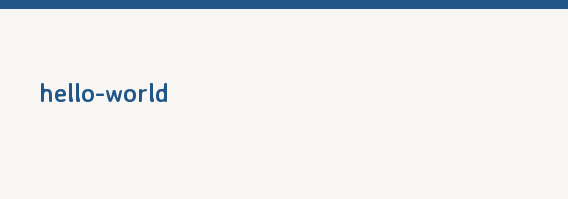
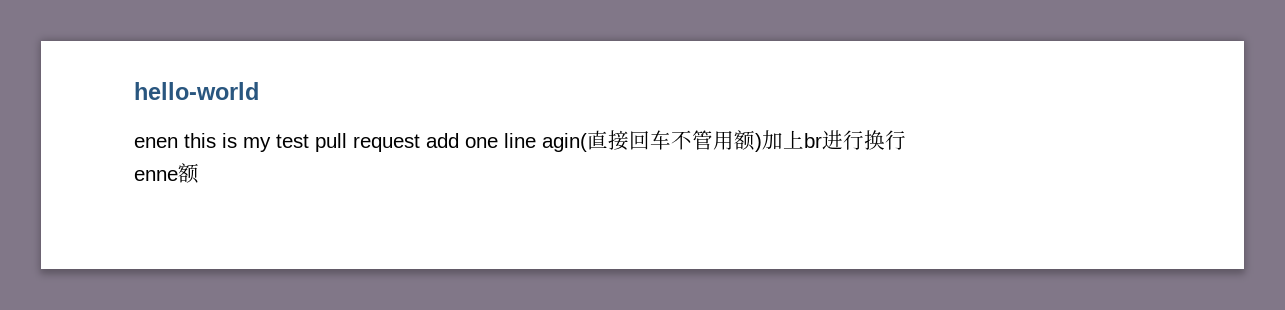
+ enen this is my test pull request add one line agin(直接回车不管用额)加上br进行换行
+ enne额

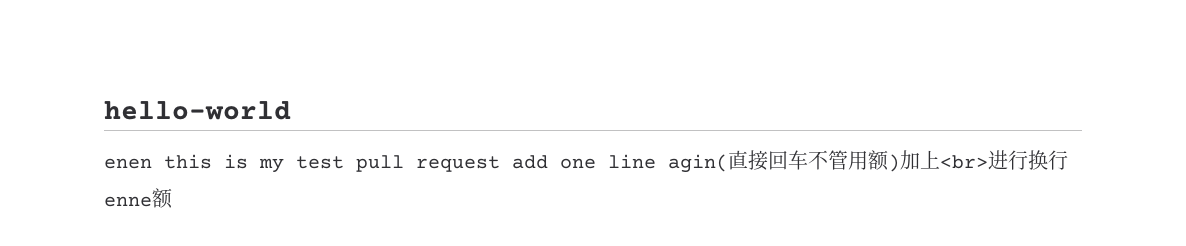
- enen this is my test pull request add one line agin(直接回车不管用额)加上br进行换行
+ enen this is my test pull request add one line agin(直接回车不管用额)加上<br>进行换行

